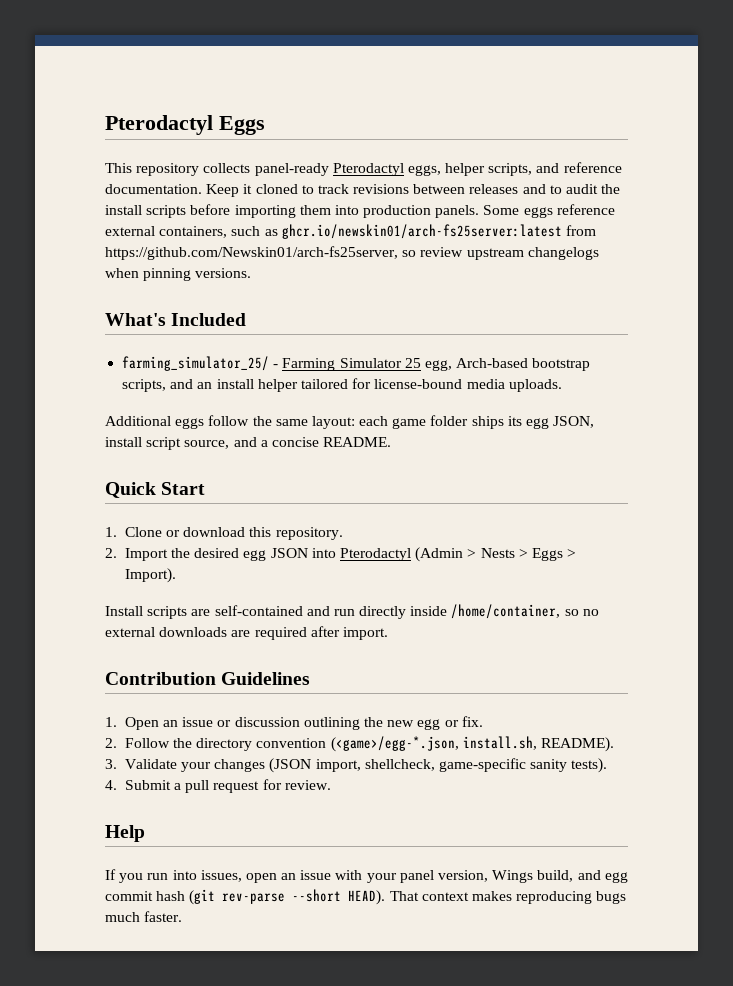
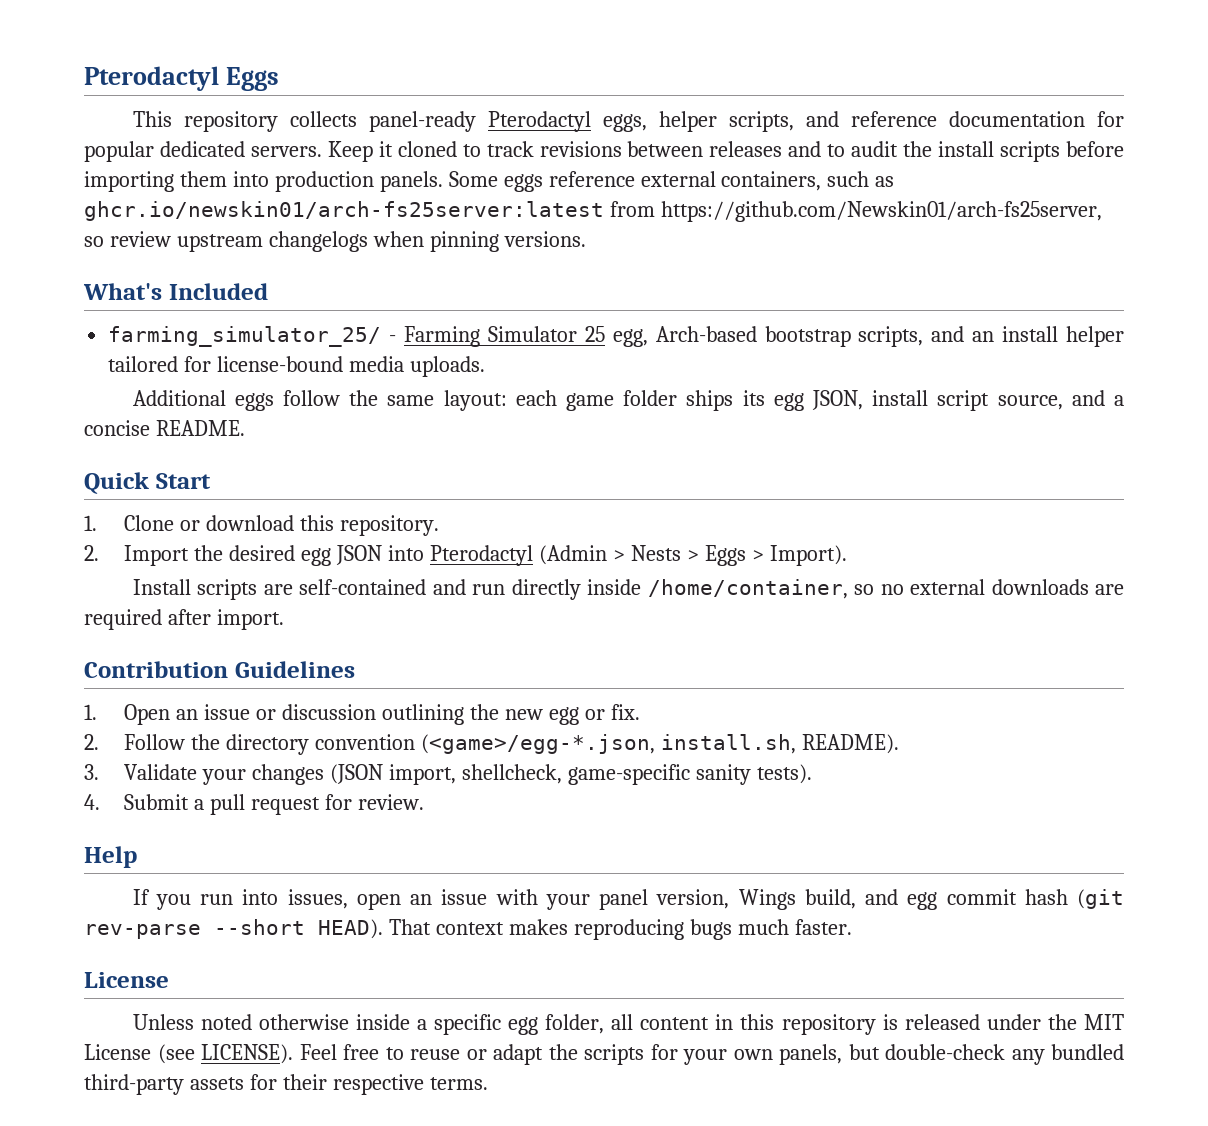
- This repository collects panel-ready Pterodactyl eggs, helper scripts, and reference documentation.
+ This repository collects panel-ready Pterodactyl eggs, helper scripts, and reference documentation for popular dedicated servers.
  That context makes reproducing bugs much faster.
+ License
+ Unless noted otherwise inside a specific egg folder, all content in this repository is released under the MIT License (see LICENSE). Feel free to reuse or adapt the scripts for your own panels, but double-check any bundled third-party assets for their respective terms.

